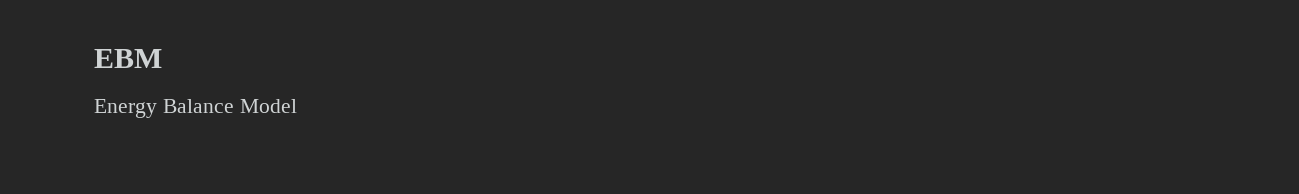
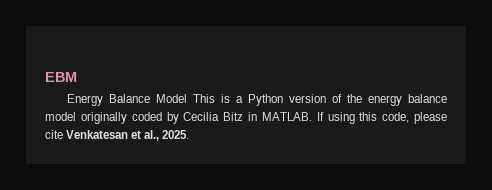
- Energy Balance Model
+ Energy Balance Model This is a Python version of the energy balance model originally coded by Cecilia Bitz in MATLAB. If using this code, please cite Venkatesan et al., 2025.

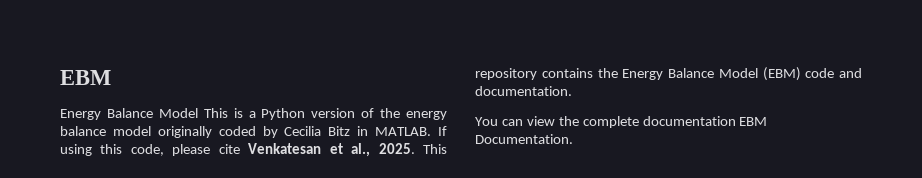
+ This repository contains the Energy Balance Model (EBM) code and documentation.
+ You can view the complete documentation EBM Documentation.

